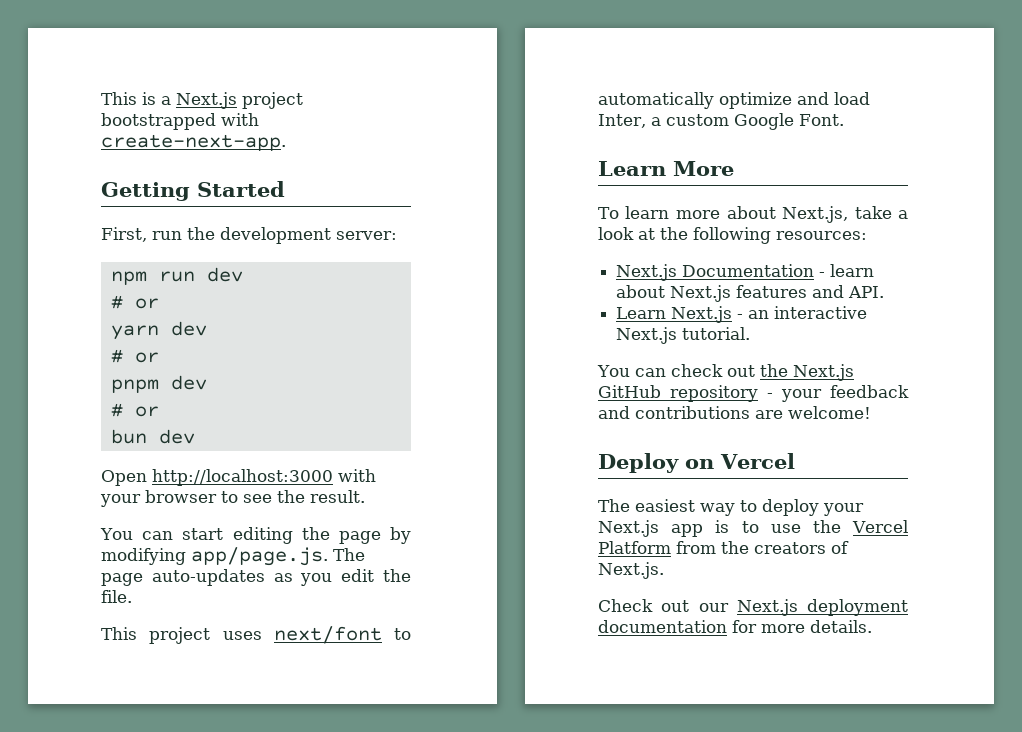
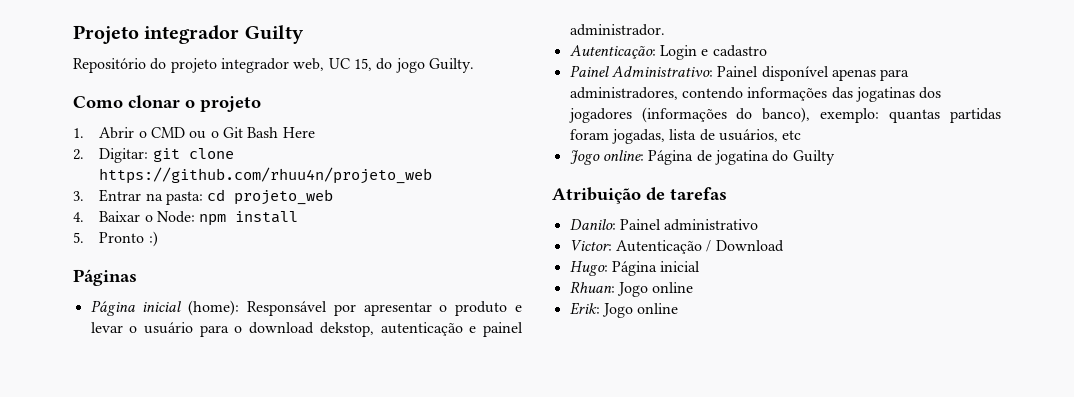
- This is a Next.js project bootstrapped with create-next-app.
- Getting Started
- First, run the development server:
- npm run dev
- # or
- yarn dev
- # or
- pnpm dev
- # or
- bun dev
- Open http://localhost:3000 with your browser to see the result.
- You can start editing the page by modifying app/page.js. The page auto-updates as you edit the file.
- This project uses next/font to automatically optimize and load Inter, a custom Google Font.
- Learn More
- To learn more about Next.js, take a look at the following resources:
- Next.js Documentation - learn about Next.js features and API.
- Learn Next.js - an interactive Next.js tutorial.
- You can check out the Next.js GitHub repository - your feedback and contributions are welcome!
- Deploy on Vercel
- The easiest way to deploy your Next.js app is to use the Vercel Platform from the creators of Next.js.
- Check out our Next.js deployment documentation for more details.
+ Projeto integrador Guilty
+ Repositório do projeto integrador web, UC 15, do jogo Guilty.
+ Como clonar o projeto
+ 1. Abrir o CMD ou o Git Bash Here
+ 2. Digitar: git clone https://github.com/rhuu4n/projeto_web
+ 3. Entrar na pasta: cd projeto_web
+ 4. Baixar o Node: npm install
+ 5. Pronto :)
+ Páginas
+ Página inicial (home): Responsável por apresentar o produto e levar o usuário para o download dekstop, autenticação e painel administrador.
+ Autenticação: Login e cadastro
+ Painel Administrativo: Painel disponível apenas para administradores, contendo informações das jogatinas dos jogadores (informações do banco), exemplo: quantas partidas foram jogadas, lista de usuários, etc
+ Jogo online: Página de jogatina do Guilty
+ Atribuição de tarefas
+ Danilo: Painel administrativo
+ Victor: Autenticação / Download
+ Hugo: Página inicial
+ Rhuan: Jogo online
+ Erik: Jogo online

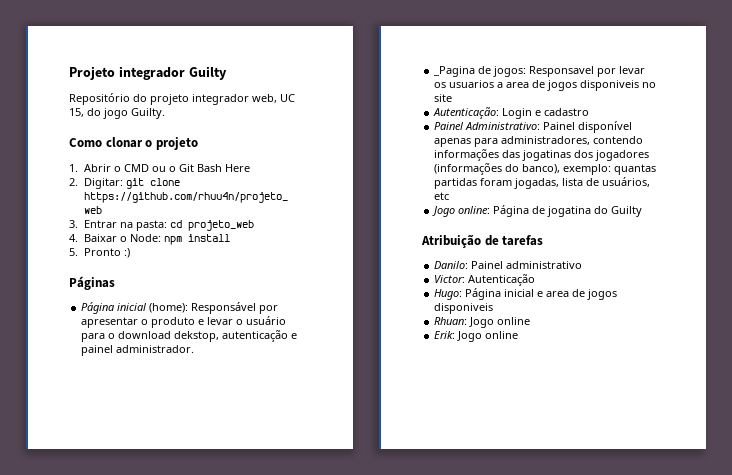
+ _Pagina de jogos: Responsavel por levar os usuarios a area de jogos disponiveis no site
- Victor: Autenticação / Download
+ Victor: Autenticação
- Hugo: Página inicial
+ Hugo: Página inicial e area de jogos disponiveis

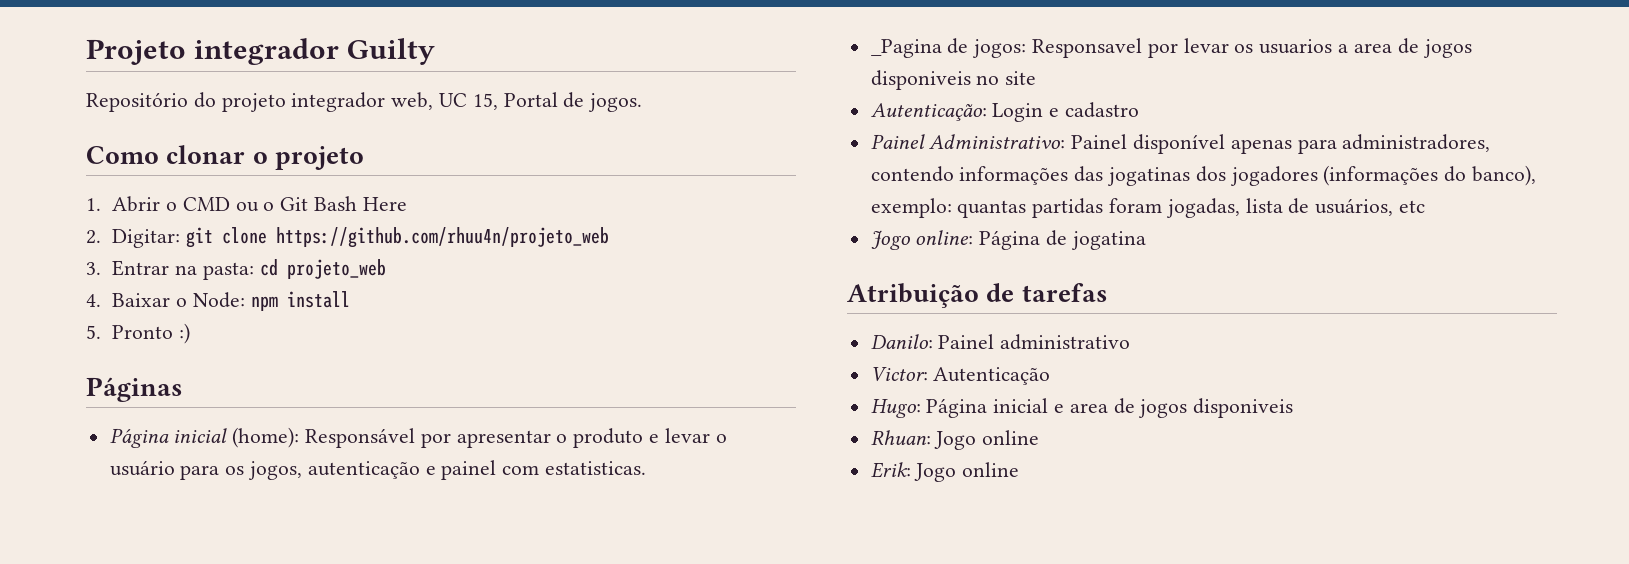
- Repositório do projeto integrador web, UC 15, do jogo Guilty.
+ Repositório do projeto integrador web, UC 15, Portal de jogos.
- Página inicial (home): Responsável por apresentar o produto e levar o usuário para o download dekstop, autenticação e painel administrador.
+ Página inicial (home): Responsável por apresentar o produto e levar o usuário para os jogos, autenticação e painel com estatisticas.
- Jogo online: Página de jogatina do Guilty
+ Jogo online: Página de jogatina

